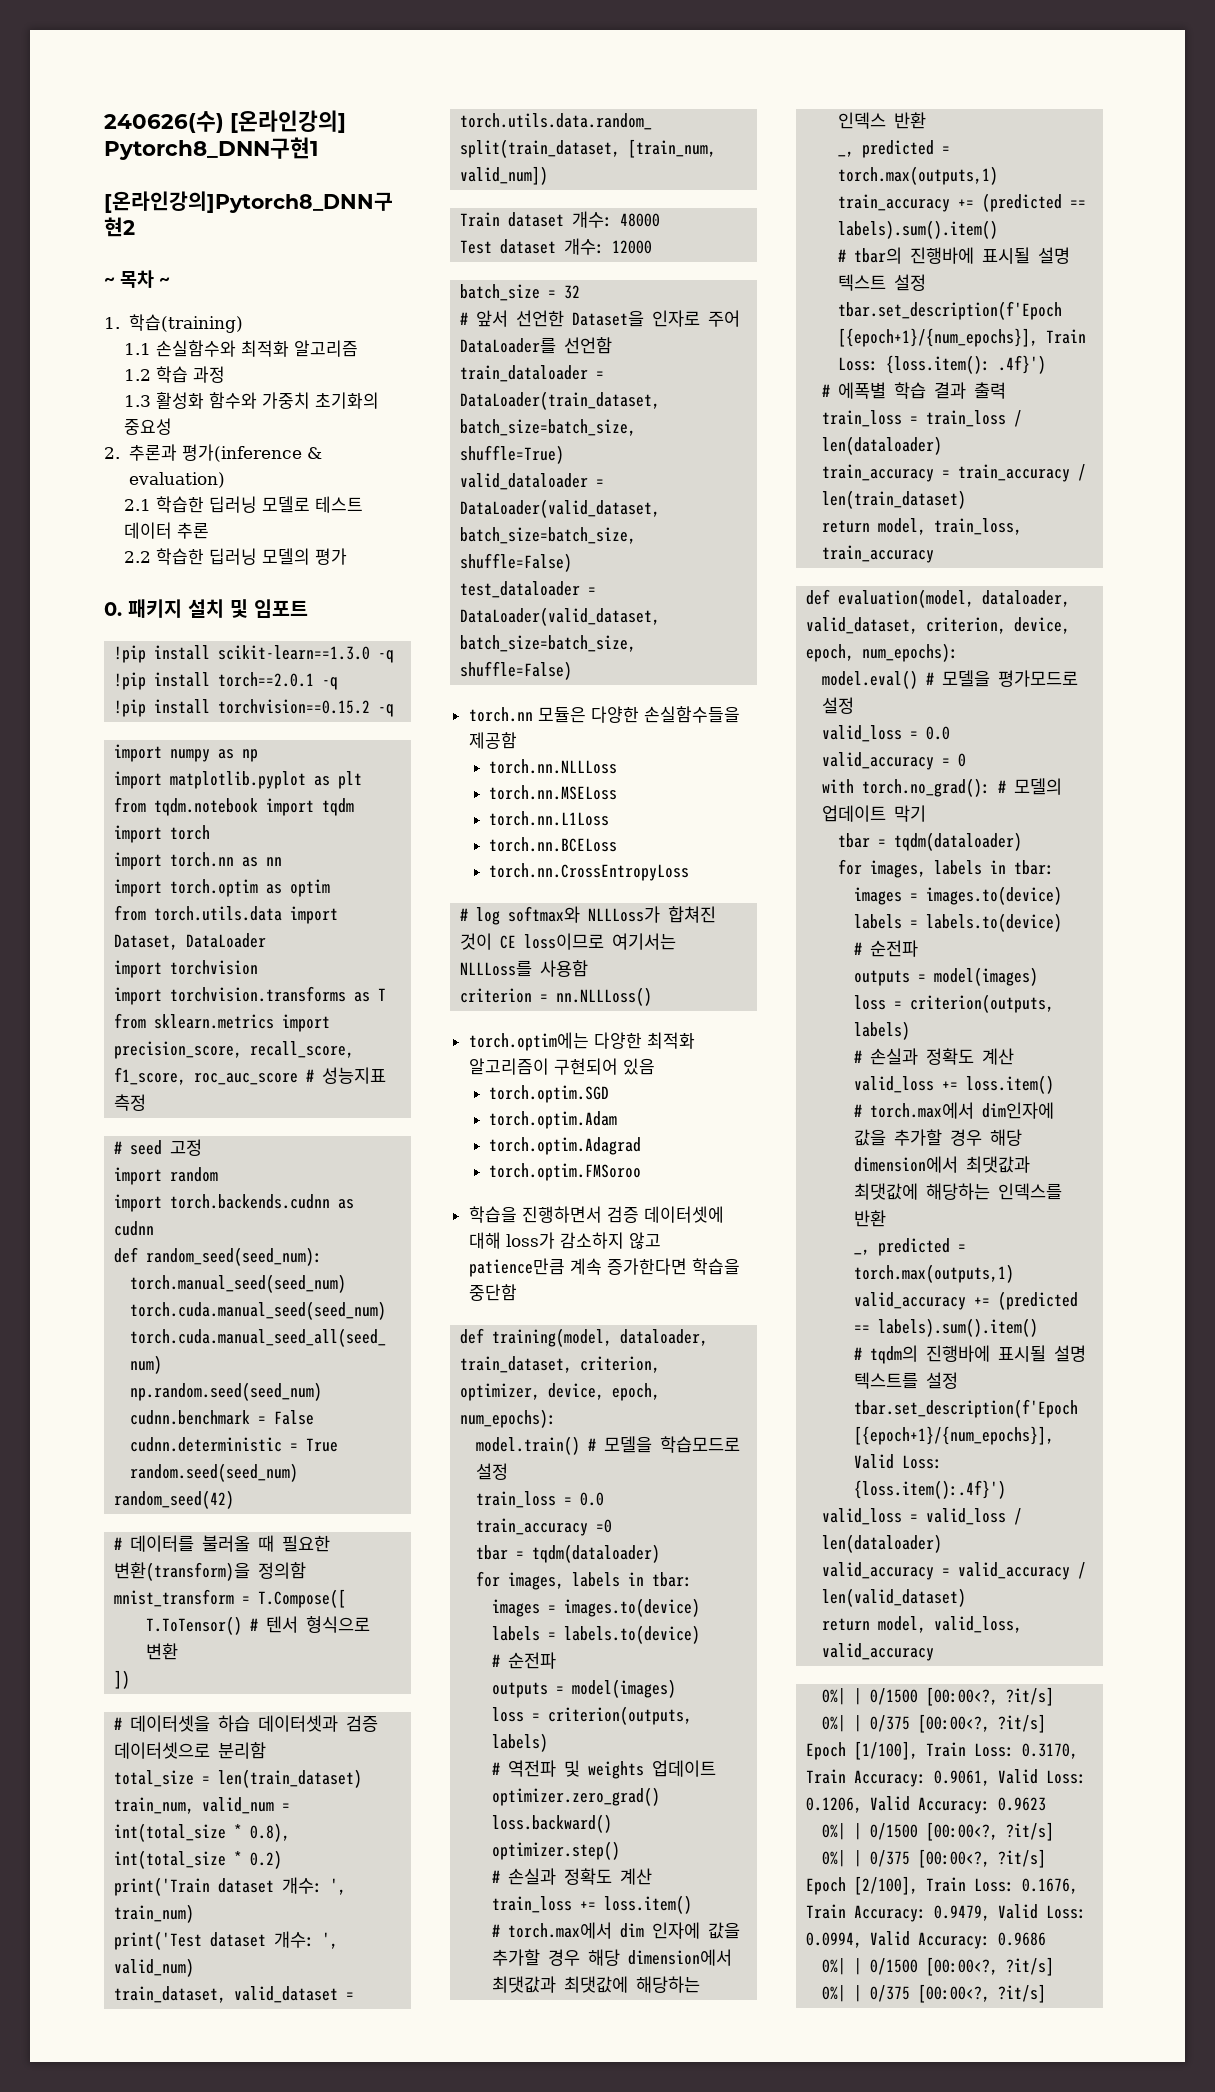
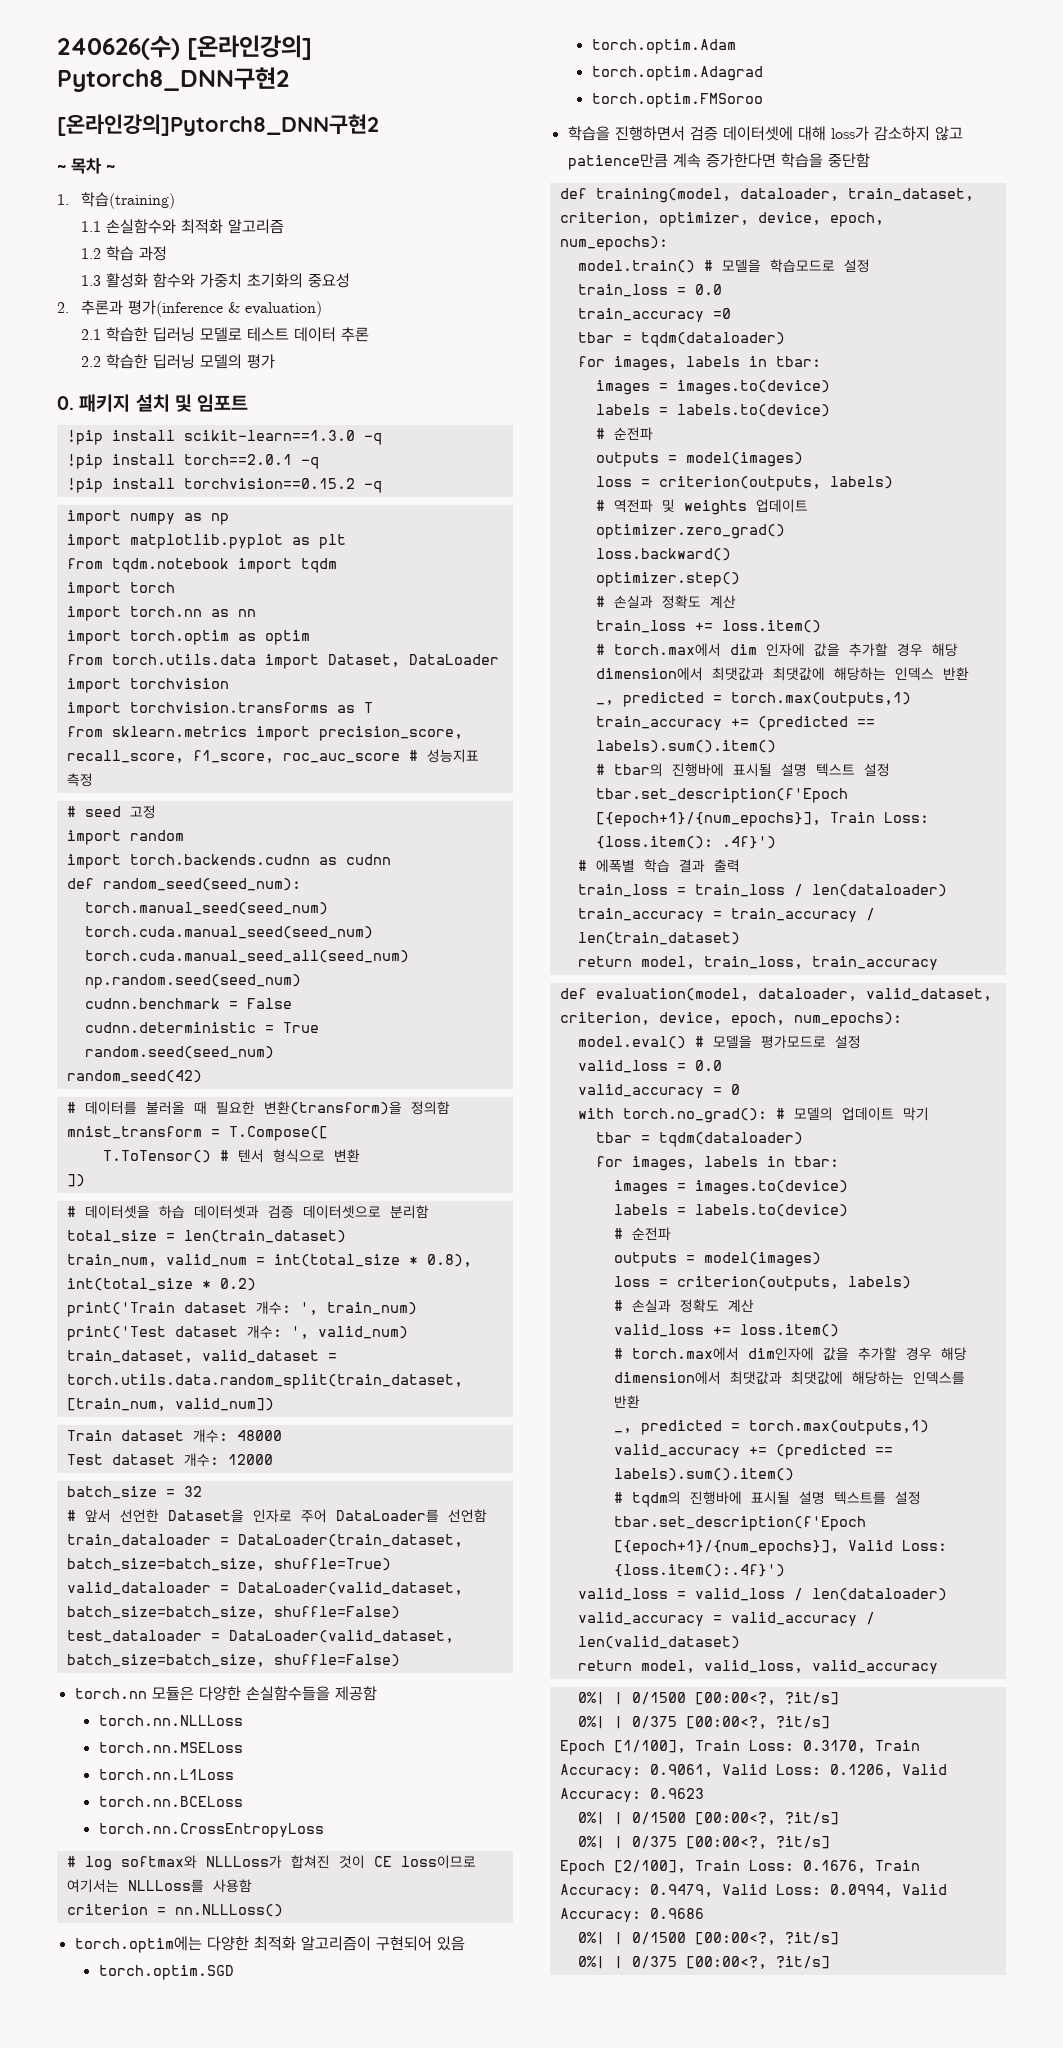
- 240626(수) [온라인강의] Pytorch8_DNN구현1
+ 240626(수) [온라인강의] Pytorch8_DNN구현2

